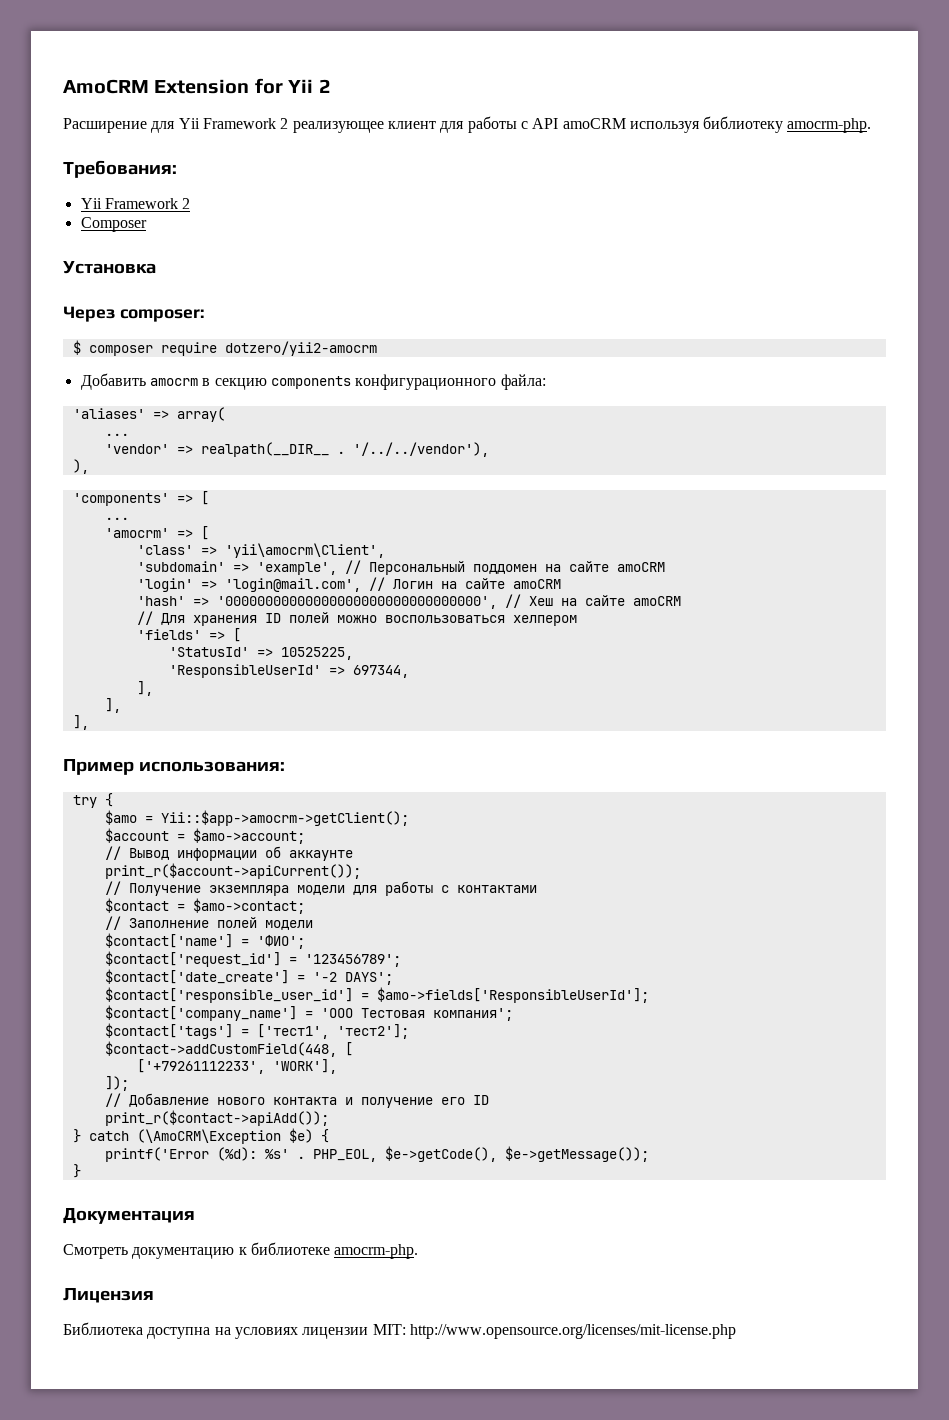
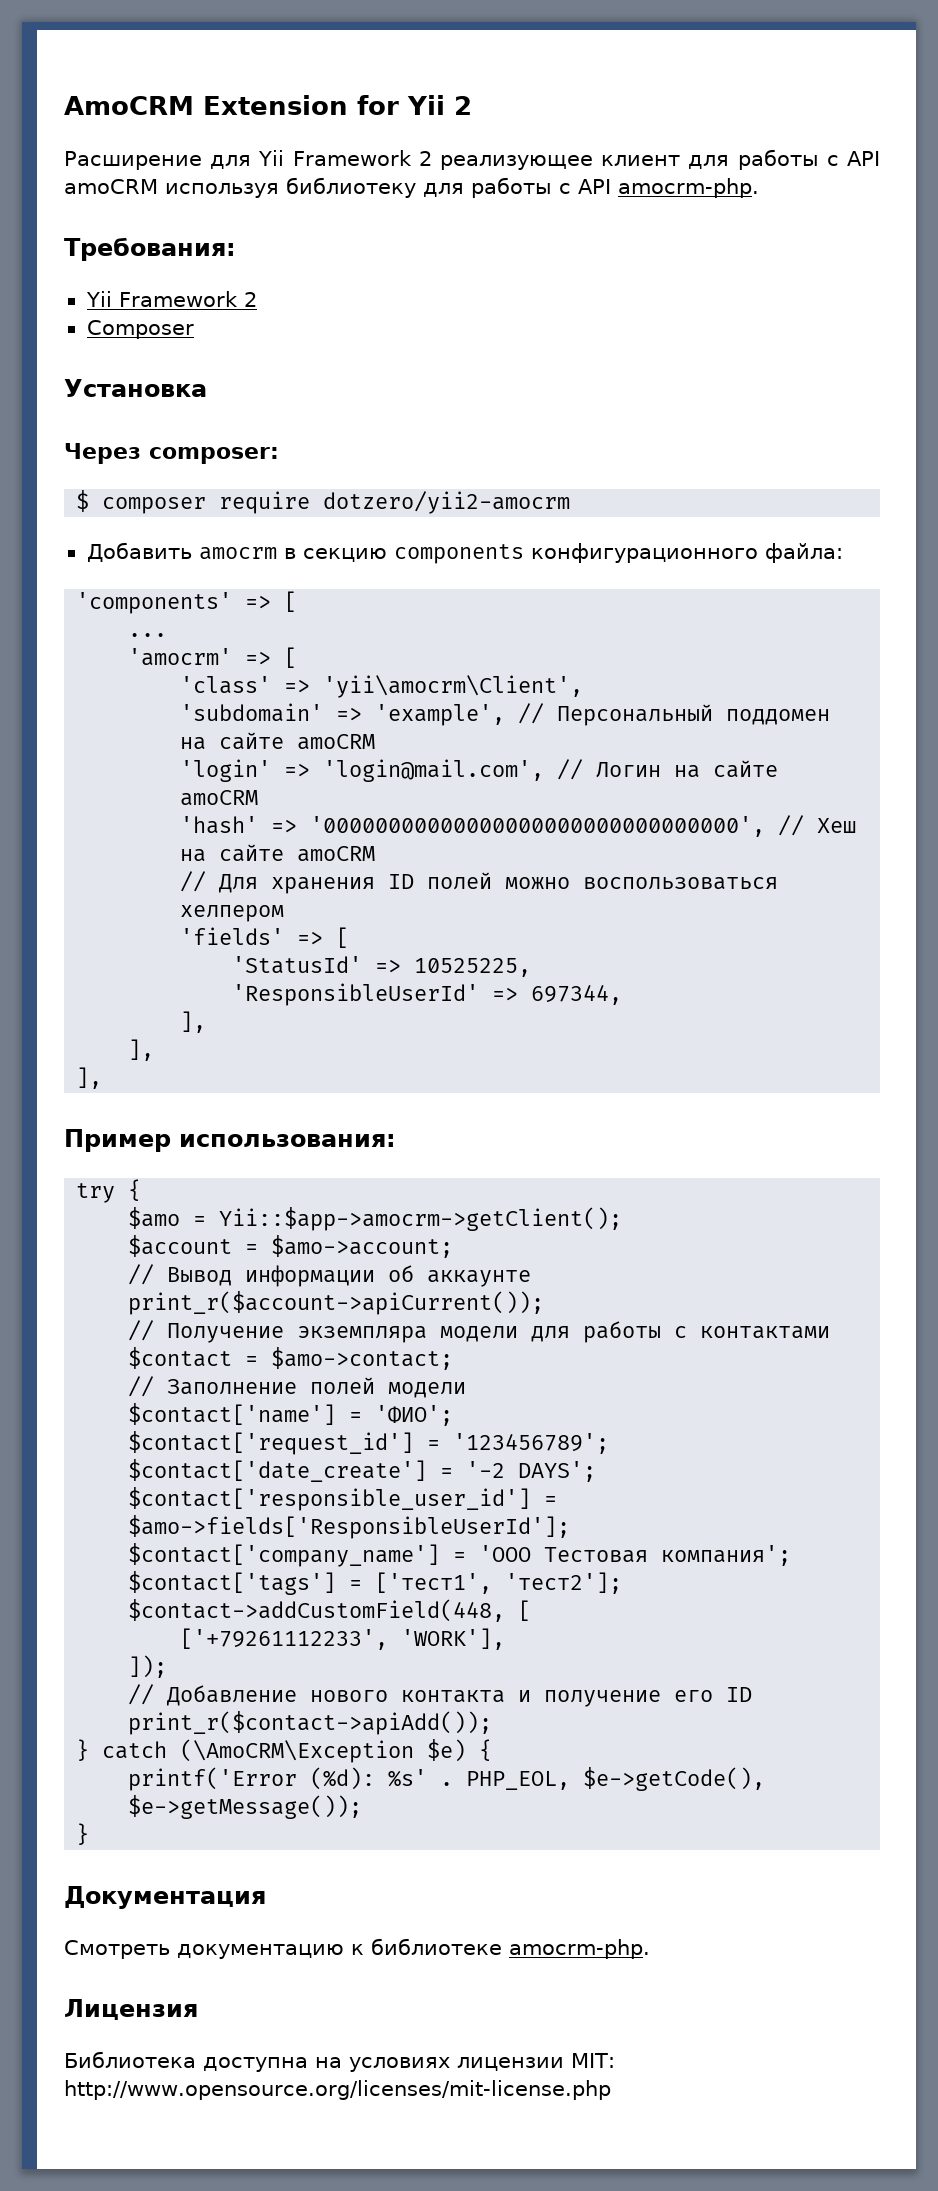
- Расширение для Yii Framework 2 реализующее клиент для работы с API amoCRM используя библиотеку amocrm-php.
+ Расширение для Yii Framework 2 реализующее клиент для работы с API amoCRM используя библиотеку для работы с API amocrm-php.
- 'aliases' => array(
- ...
- 'vendor' => realpath(__DIR__ . '/../../vendor'),
- ),

